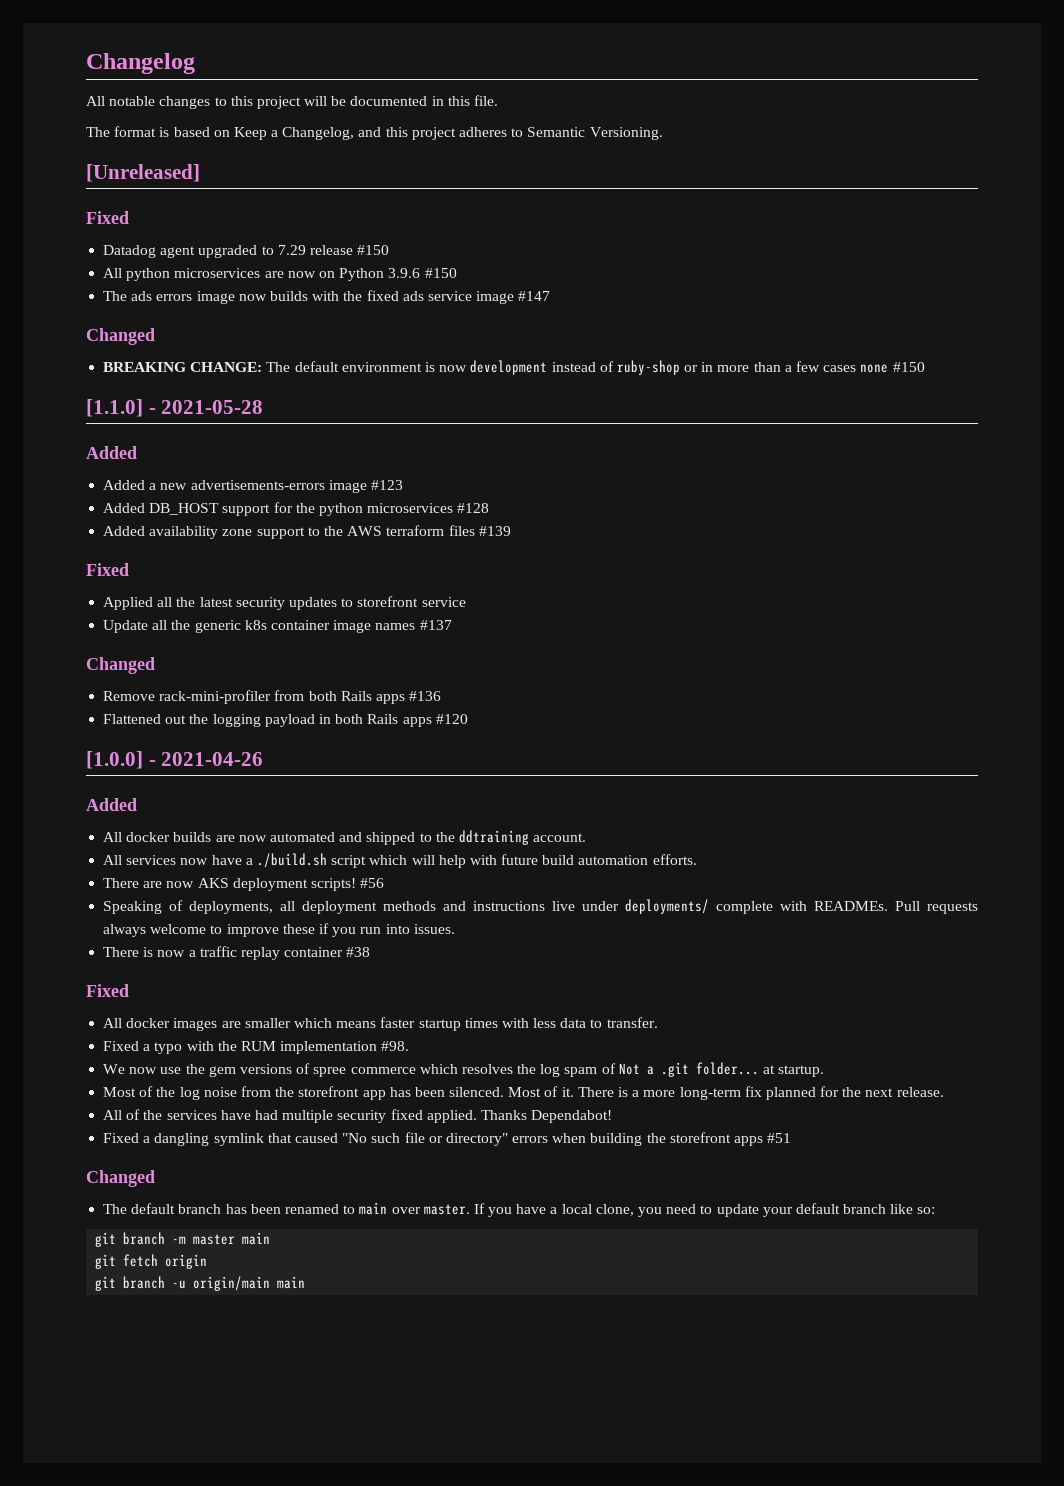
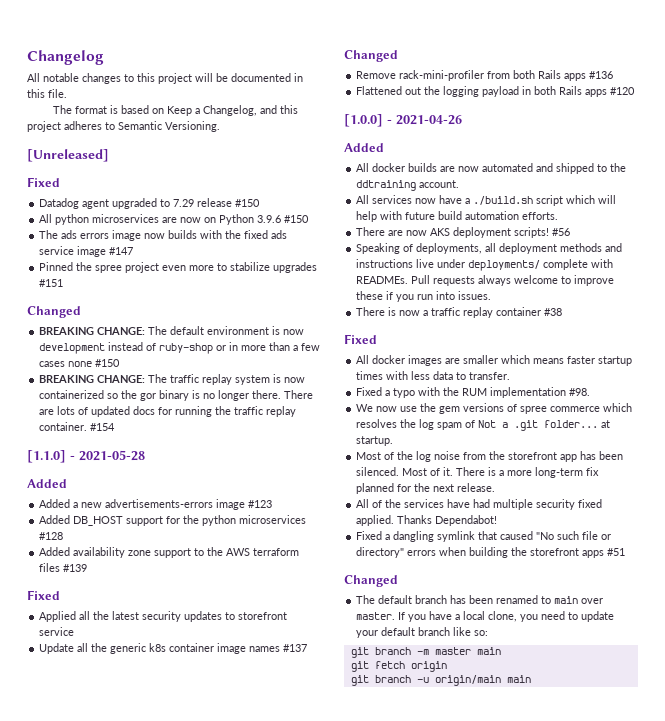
+ Pinned the spree project even more to stabilize upgrades #151
+ BREAKING CHANGE: The traffic replay system is now containerized so the gor binary is no longer there. There are lots of updated docs for running the traffic replay container. #154

